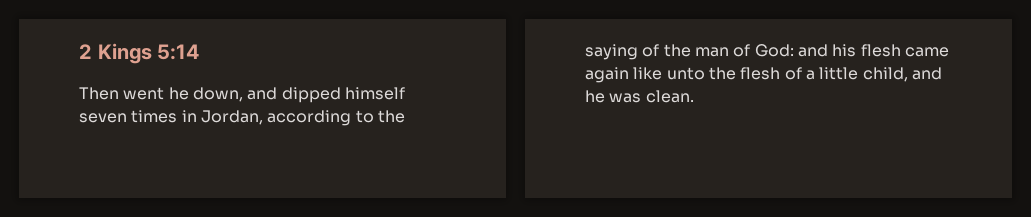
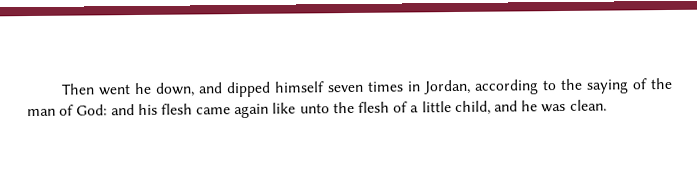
- 2 Kings 5:14

